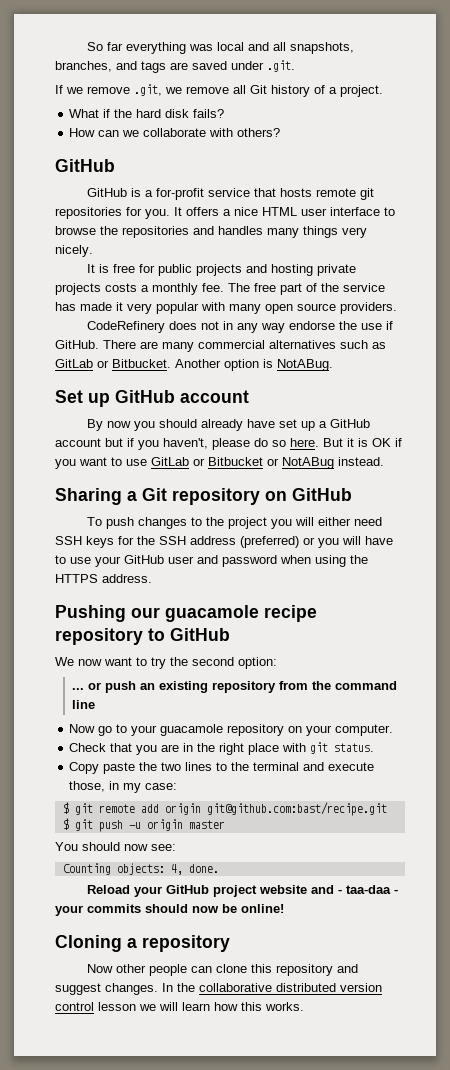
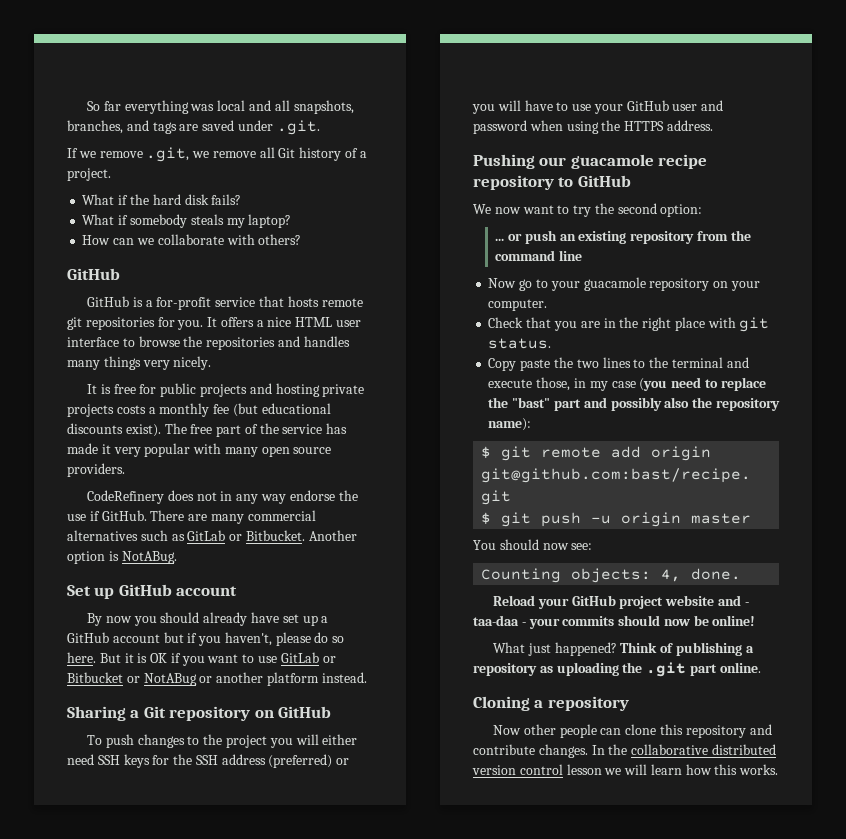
+ What if somebody steals my laptop?
- It is free for public projects and hosting private projects costs a monthly fee.
+ It is free for public projects and hosting private projects costs a monthly fee (but educational discounts exist).
- But it is OK if you want to use GitLab or Bitbucket or NotABug instead.
+ But it is OK if you want to use GitLab or Bitbucket or NotABug or another platform instead.
- Copy paste the two lines to the terminal and execute those, in my case:
+ Copy paste the two lines to the terminal and execute those, in my case (you need to replace the "bast" part and possibly also the repository name):
+ What just happened? Think of publishing a repository as uploading the .git part online.
- Now other people can clone this repository and suggest changes.
+ Now other people can clone this repository and contribute changes.

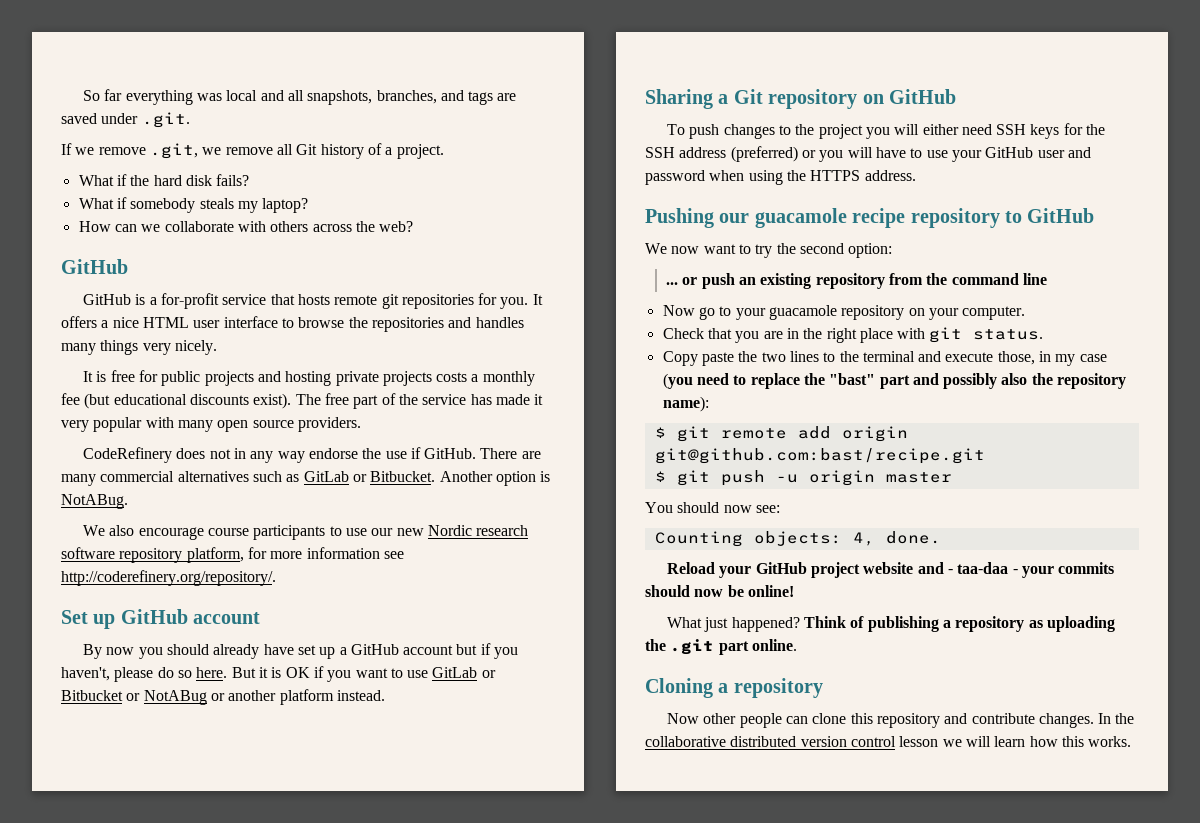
- How can we collaborate with others?
+ How can we collaborate with others across the web?
+ We also encourage course participants to use our new Nordic research software repository platform, for more information see http://coderefinery.org/repository/.

